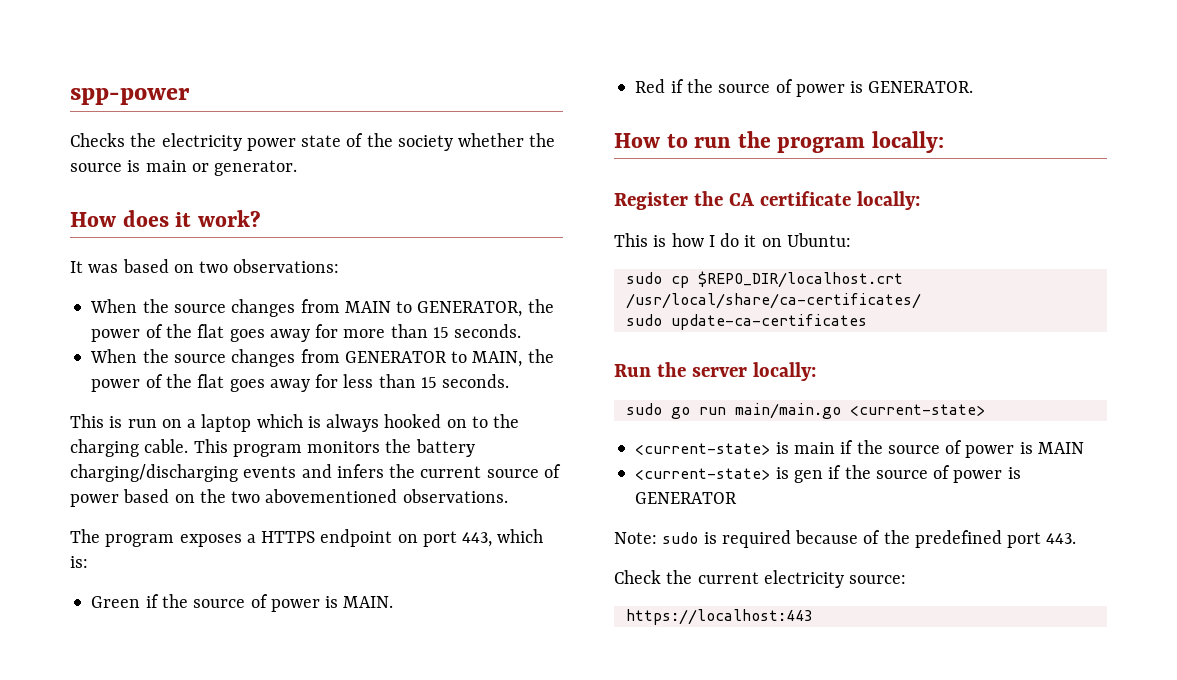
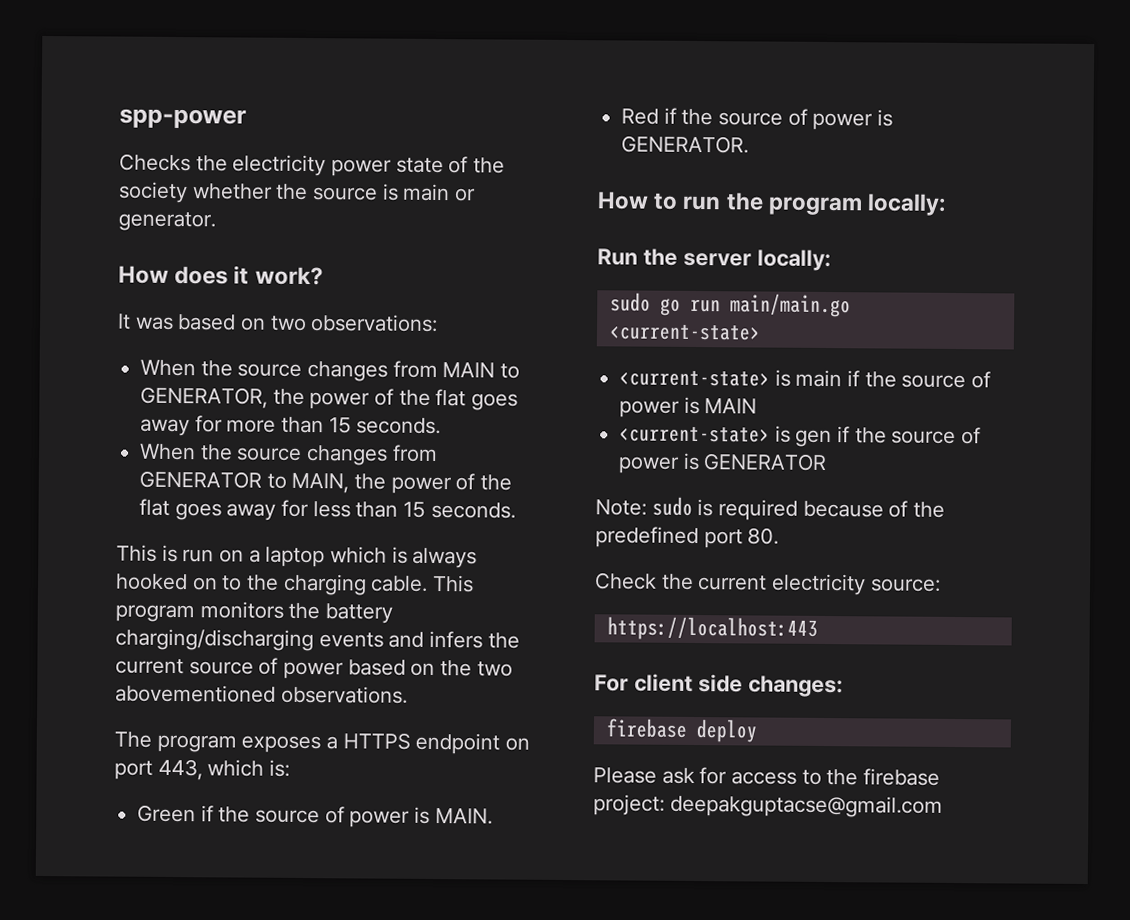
- Register the CA certificate locally:
- This is how I do it on Ubuntu:
- sudo cp $REPO_DIR/localhost.crt /usr/local/share/ca-certificates/
- sudo update-ca-certificates
- Note: sudo is required because of the predefined port 443.
+ Note: sudo is required because of the predefined port 80.
+ For client side changes:
+ firebase deploy
+ Please ask for access to the firebase project: deepakguptacse@gmail.com

